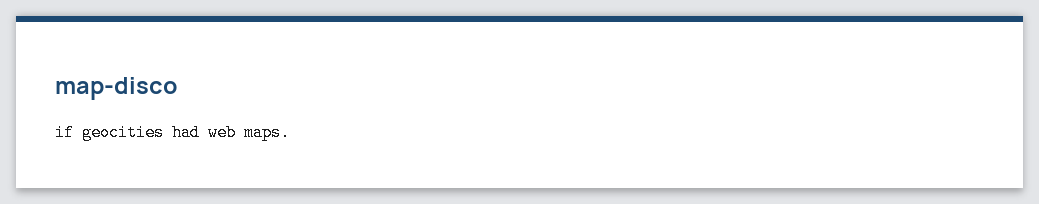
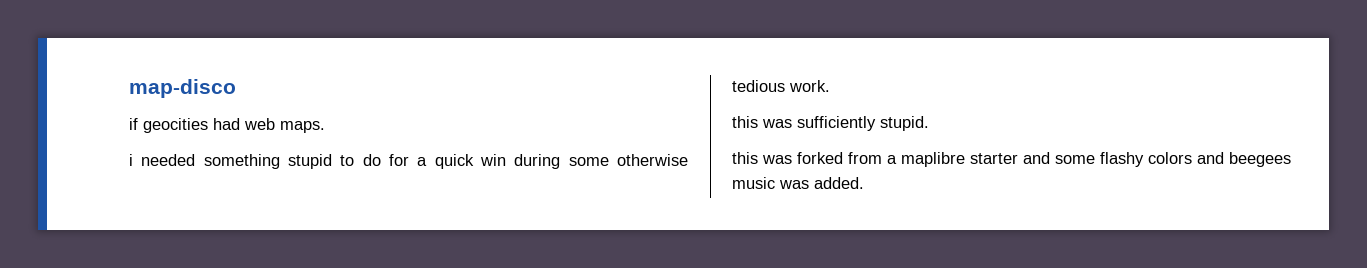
+ i needed something stupid to do for a quick win during some otherwise tedious work.
+ this was sufficiently stupid.
+ this was forked from a maplibre starter and some flashy colors and beegees music was added.

